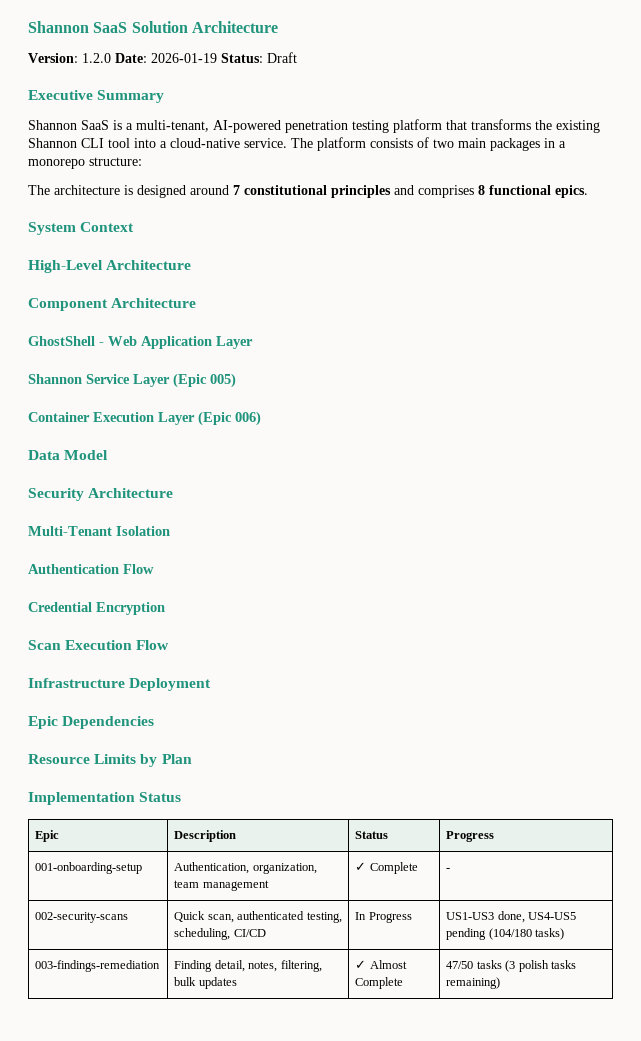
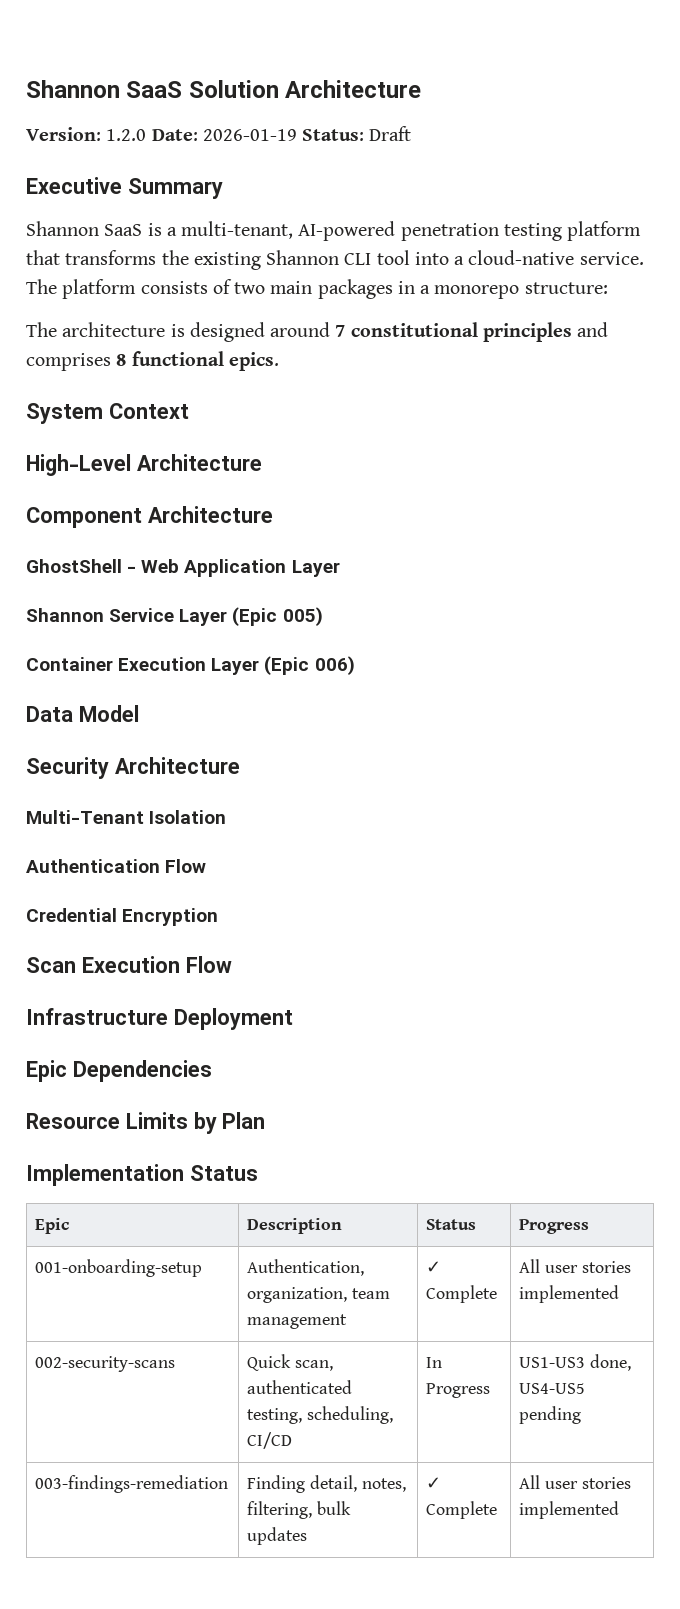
- 001-onboarding-setup | Authentication, organization, team management | ✓ Complete | -
+ 001-onboarding-setup | Authentication, organization, team management | ✓ Complete | All user stories implemented
- 002-security-scans | Quick scan, authenticated testing, scheduling, CI/CD | In Progress | US1-US3 done, US4-US5 pending (104/180 tasks)
+ 002-security-scans | Quick scan, authenticated testing, scheduling, CI/CD | In Progress | US1-US3 done, US4-US5 pending
- 003-findings-remediation | Finding detail, notes, filtering, bulk updates | ✓ Almost Complete | 47/50 tasks (3 polish tasks remaining)
+ 003-findings-remediation | Finding detail, notes, filtering, bulk updates | ✓ Complete | All user stories implemented

